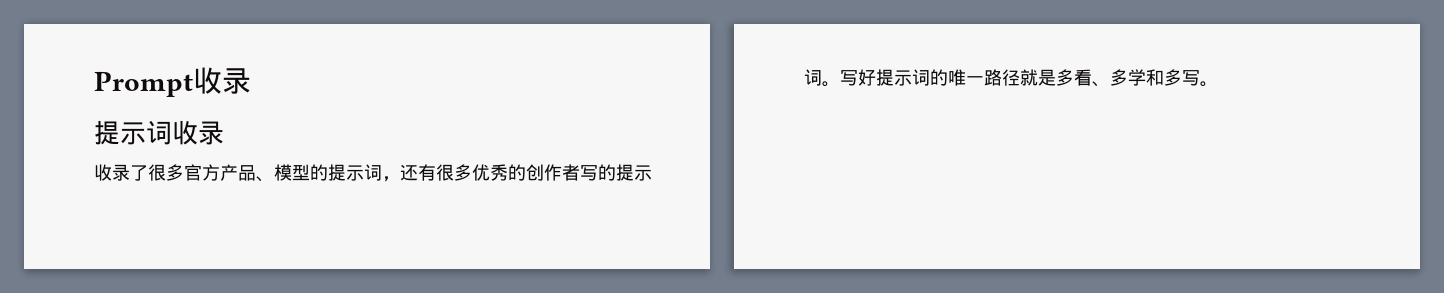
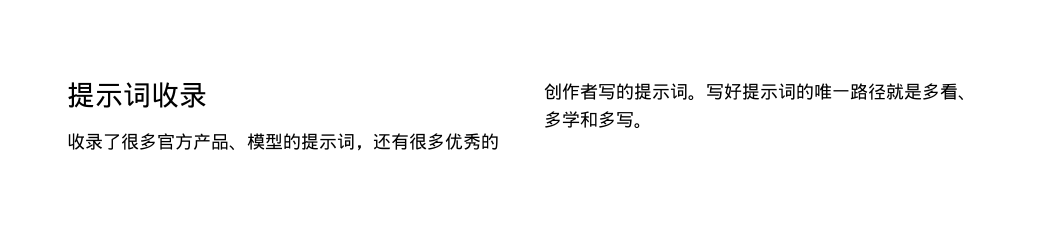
- Prompt收录

